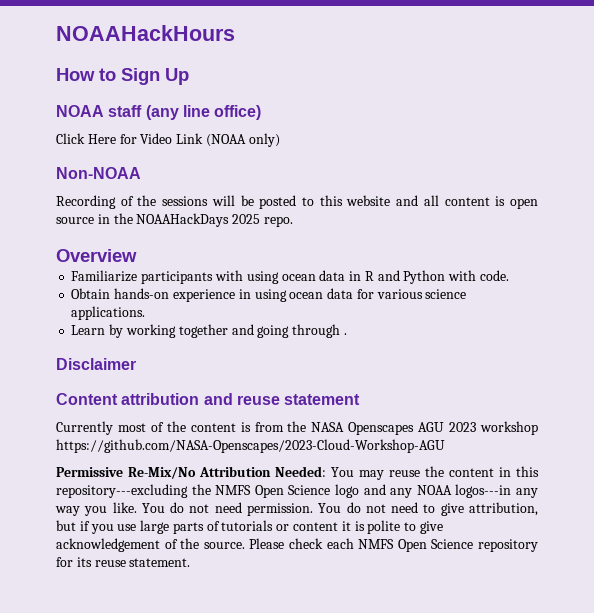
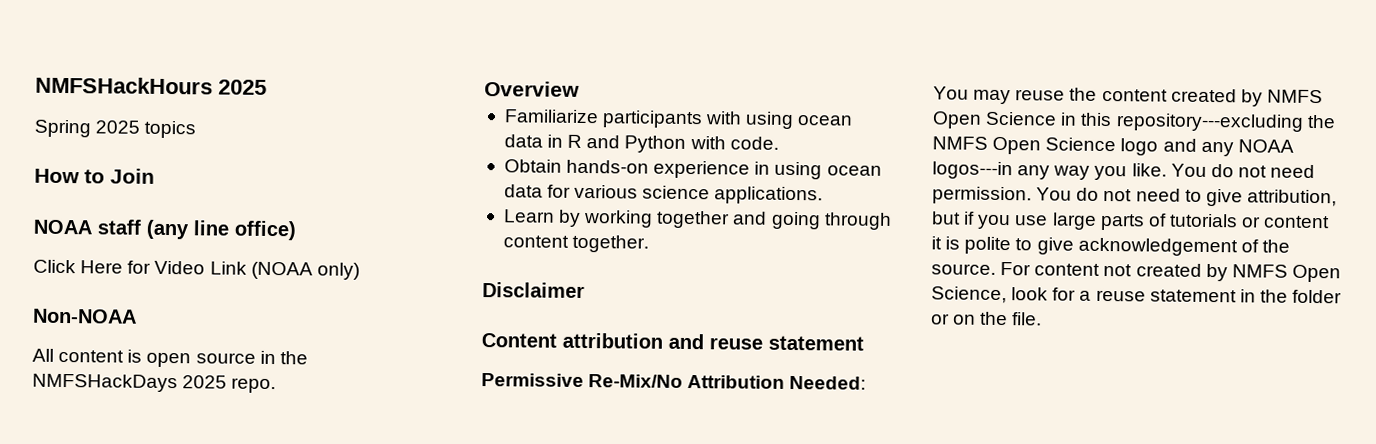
- NOAAHackHours
+ NMFSHackHours 2025
+ Spring 2025 topics
- How to Sign Up
+ How to Join
- Recording of the sessions will be posted to this website and all content is open source in the NOAAHackDays 2025 repo.
+ All content is open source in the NMFSHackDays 2025 repo.
- Learn by working together and going through .
+ Learn by working together and going through content together.
- Currently most of the content is from the NASA Openscapes AGU 2023 workshop https://github.com/NASA-Openscapes/2023-Cloud-Workshop-AGU
- Permissive Re-Mix/No Attribution Needed: You may reuse the content in this repository---excluding the NMFS Open Science logo and any NOAA logos---in any way you like.
+ Permissive Re-Mix/No Attribution Needed: You may reuse the content created by NMFS Open Science in this repository---excluding the NMFS Open Science logo and any NOAA logos---in any way you like.
- Please check each NMFS Open Science repository for its reuse statement.
+ For content not created by NMFS Open Science, look for a reuse statement in the folder or on the file.

